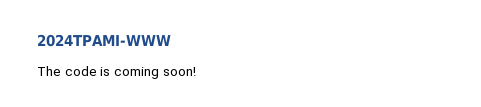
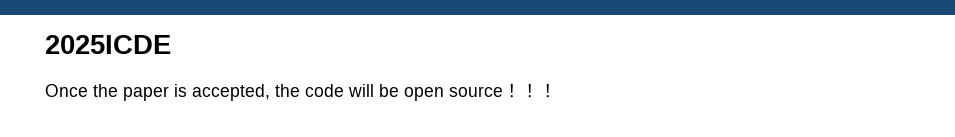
- 2024TPAMI-WWW
- The code is coming soon!
+ 2025ICDE
+ Once the paper is accepted, the code will be open source！！！

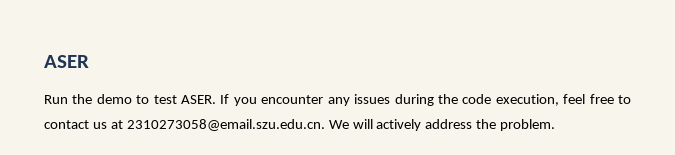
- 2025ICDE
- Once the paper is accepted, the code will be open source！！！
+ ASER
+ Run the demo to test ASER. If you encounter any issues during the code execution, feel free to contact us at 2310273058@email.szu.edu.cn. We will actively address the problem.

